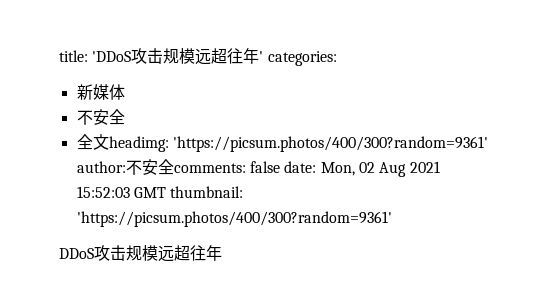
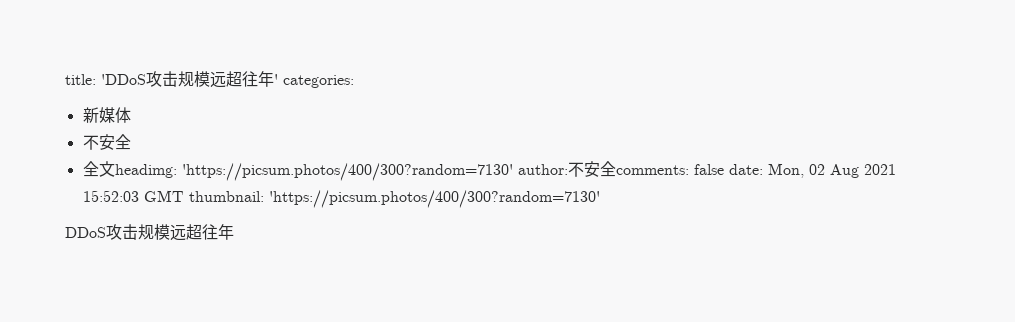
- 全文headimg: 'https://picsum.photos/400/300?random=9361' author:不安全comments: false date: Mon, 02 Aug 2021 15:52:03 GMT thumbnail: 'https://picsum.photos/400/300?random=9361'
+ 全文headimg: 'https://picsum.photos/400/300?random=7130' author:不安全comments: false date: Mon, 02 Aug 2021 15:52:03 GMT thumbnail: 'https://picsum.photos/400/300?random=7130'

